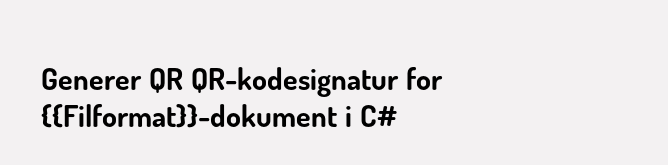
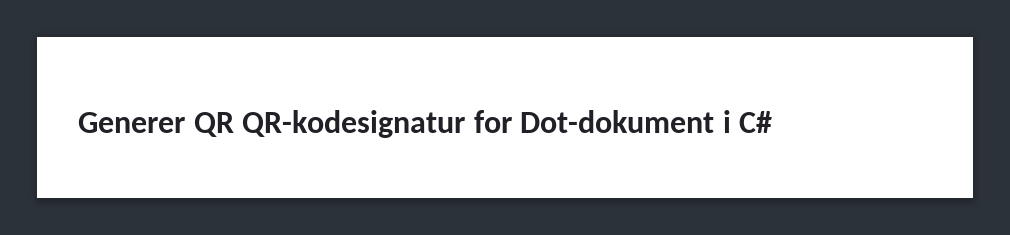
- Generer QR QR-kodesignatur for {{Filformat}}-dokument i C#
+ Generer QR QR-kodesignatur for Dot-dokument i C#

